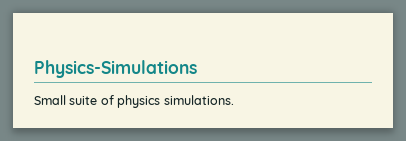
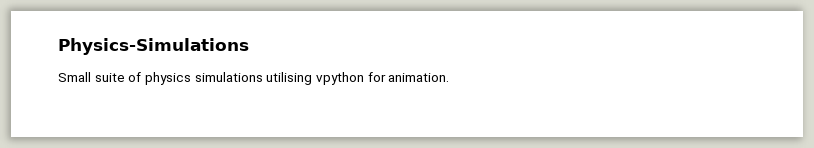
- Small suite of physics simulations.
+ Small suite of physics simulations utilising vpython for animation.

